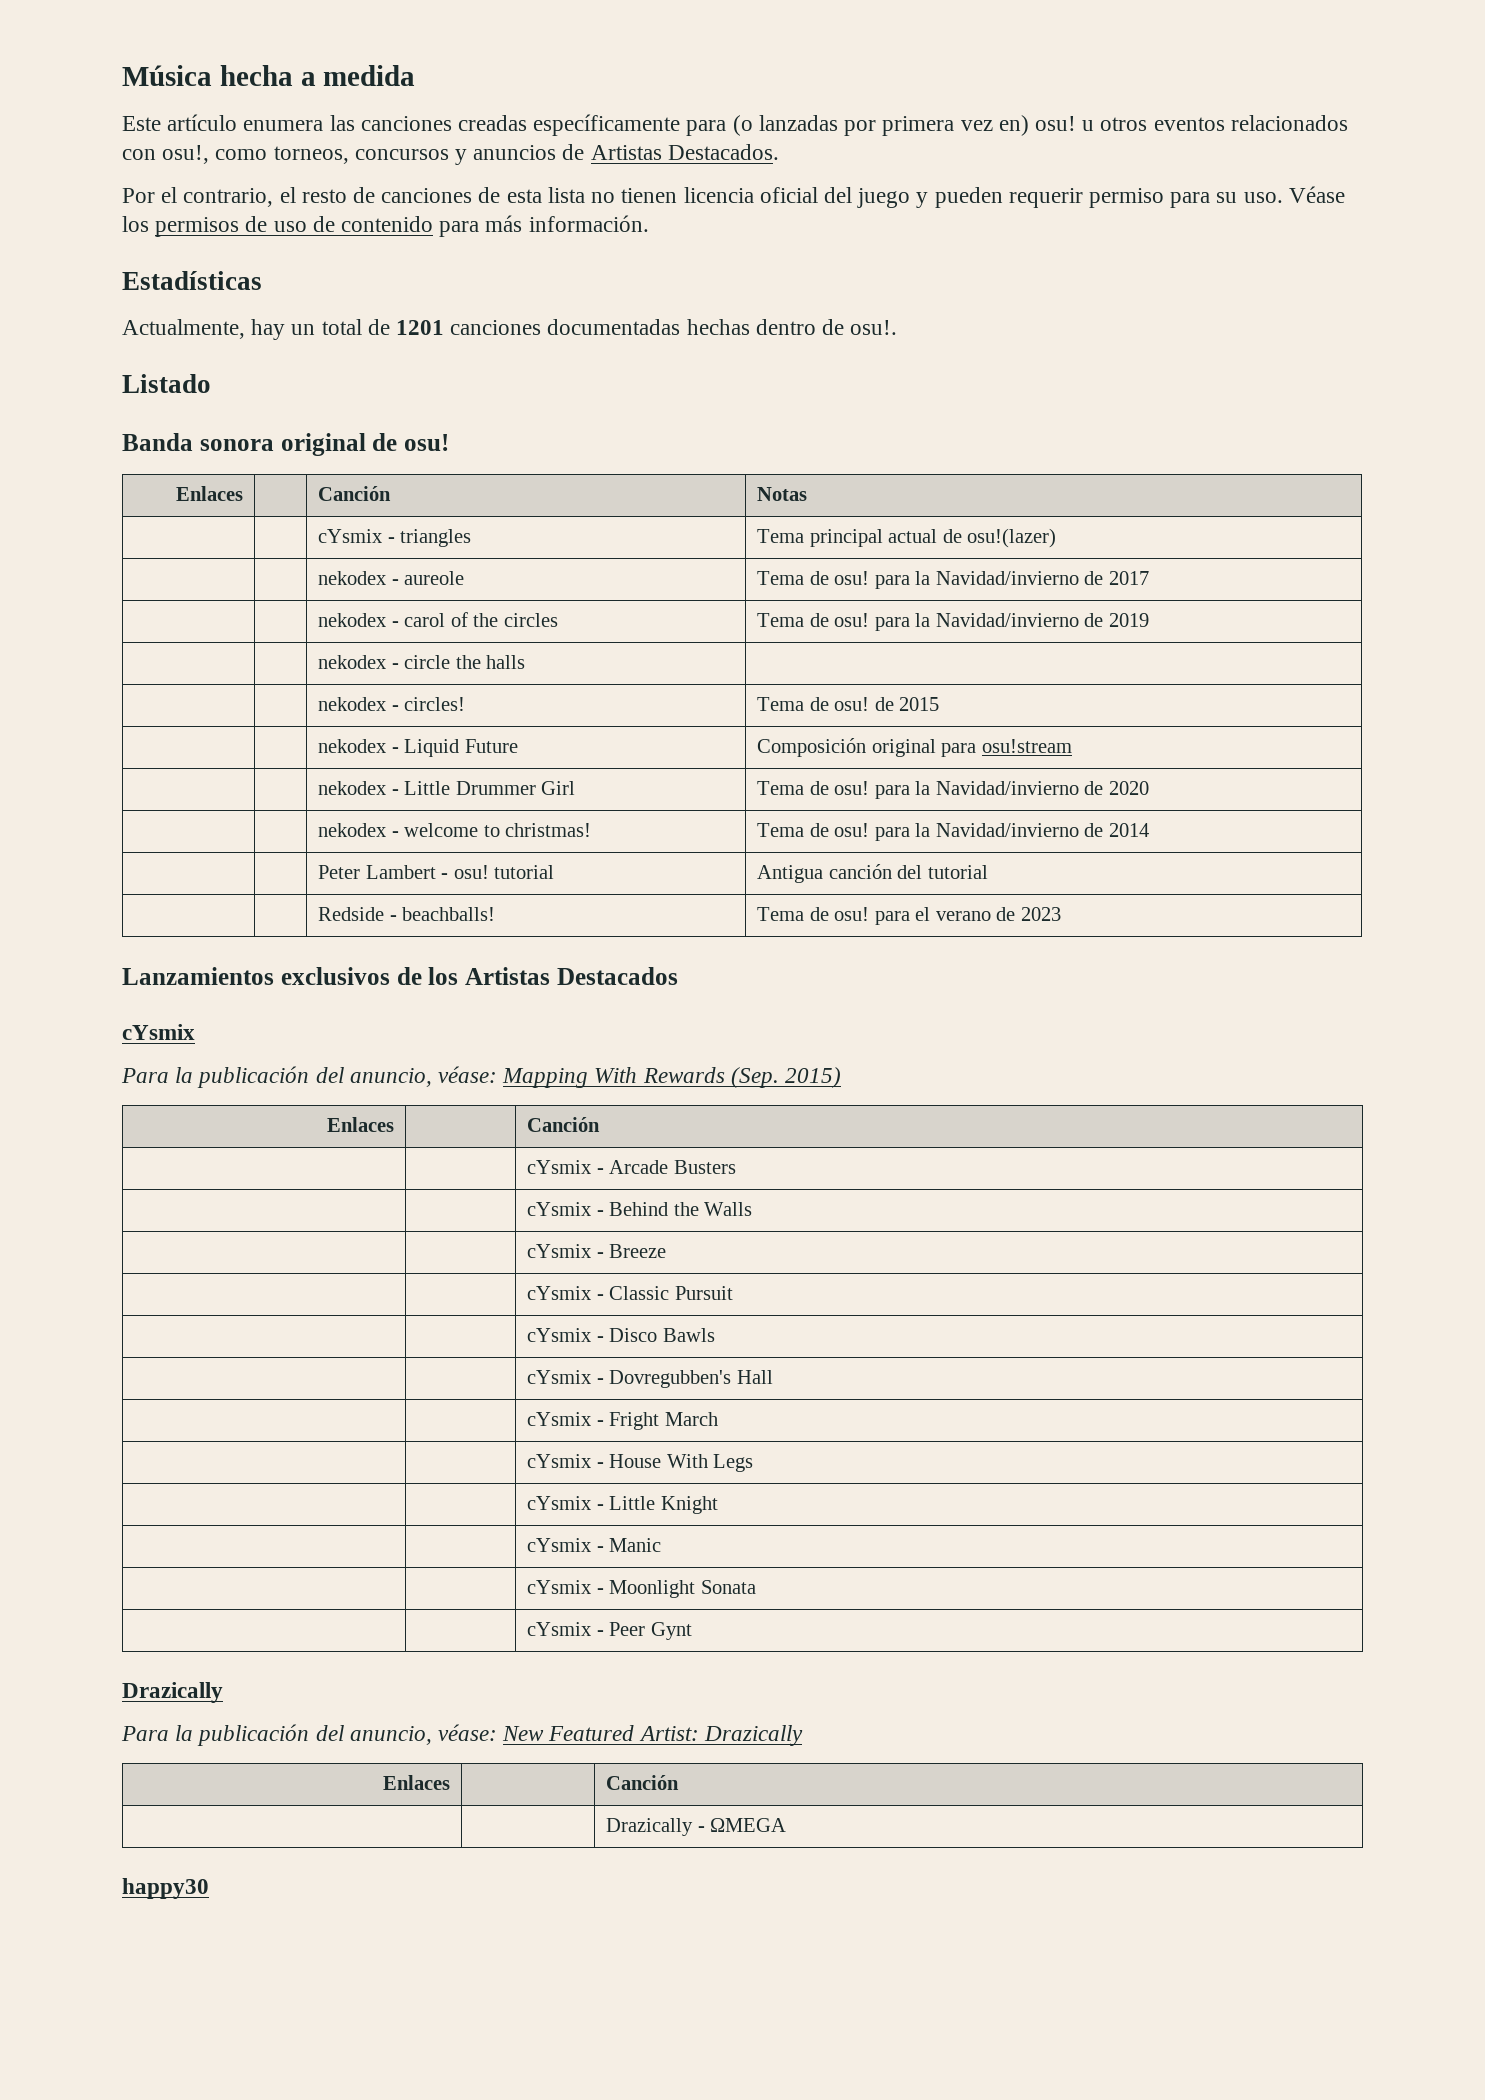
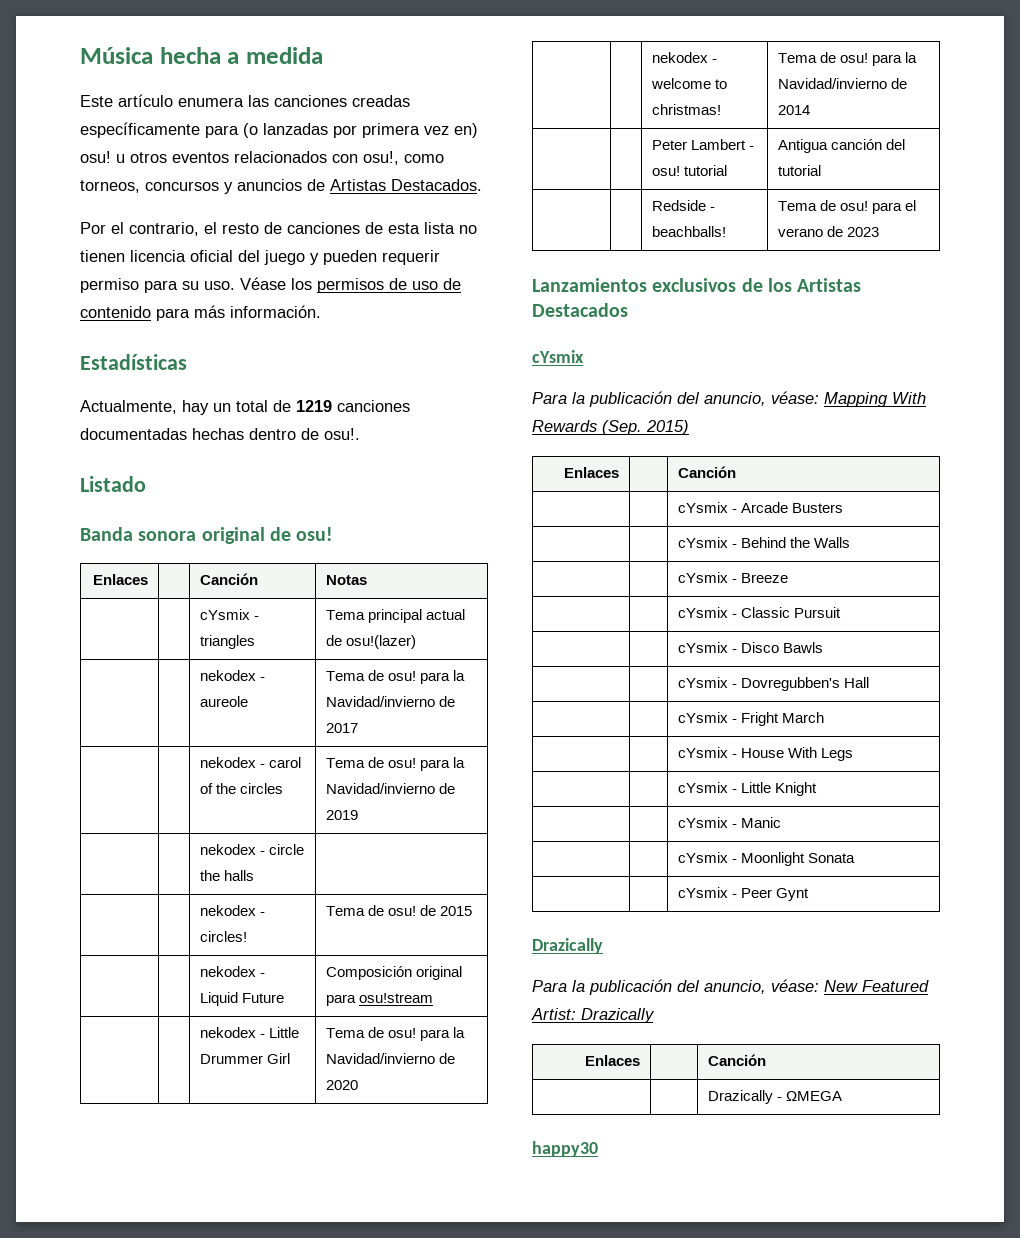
- Actualmente, hay un total de 1201 canciones documentadas hechas dentro de osu!.
+ Actualmente, hay un total de 1219 canciones documentadas hechas dentro de osu!.

